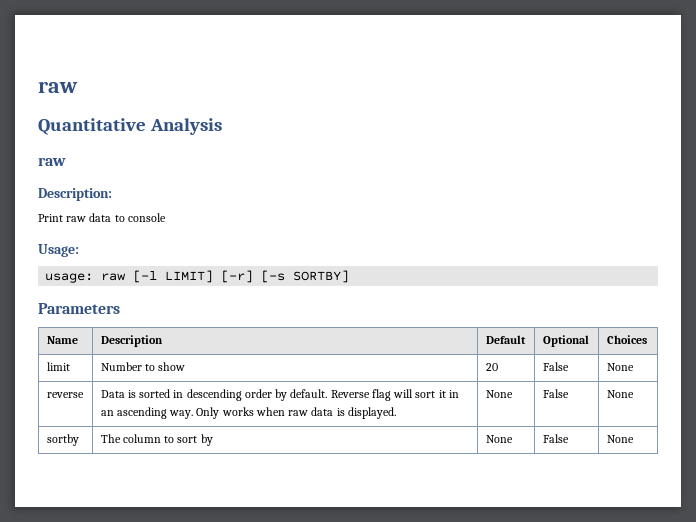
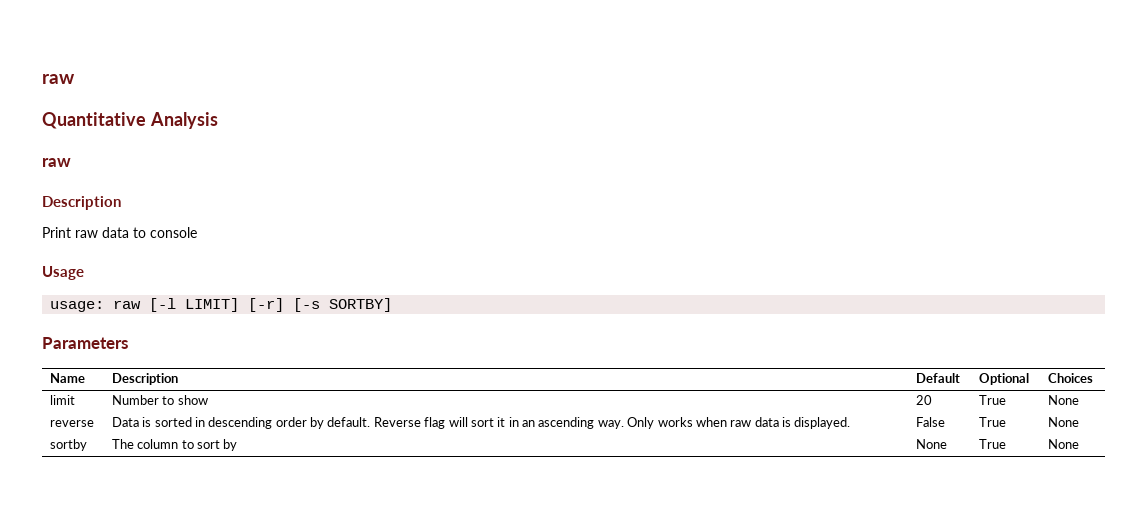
  Quantitative Analysis
  raw
- Description:
+ Description
- Usage:
+ Usage
- limit | Number to show | 20 | False | None
+ limit | Number to show | 20 | True | None
- reverse | Data is sorted in descending order by default. Reverse flag will sort it in an ascending way. Only works when raw data is displayed. | None | False | None
+ reverse | Data is sorted in descending order by default. Reverse flag will sort it in an ascending way. Only works when raw data is displayed. | False | True | None
- sortby | The column to sort by | None | False | None
+ sortby | The column to sort by | None | True | None

